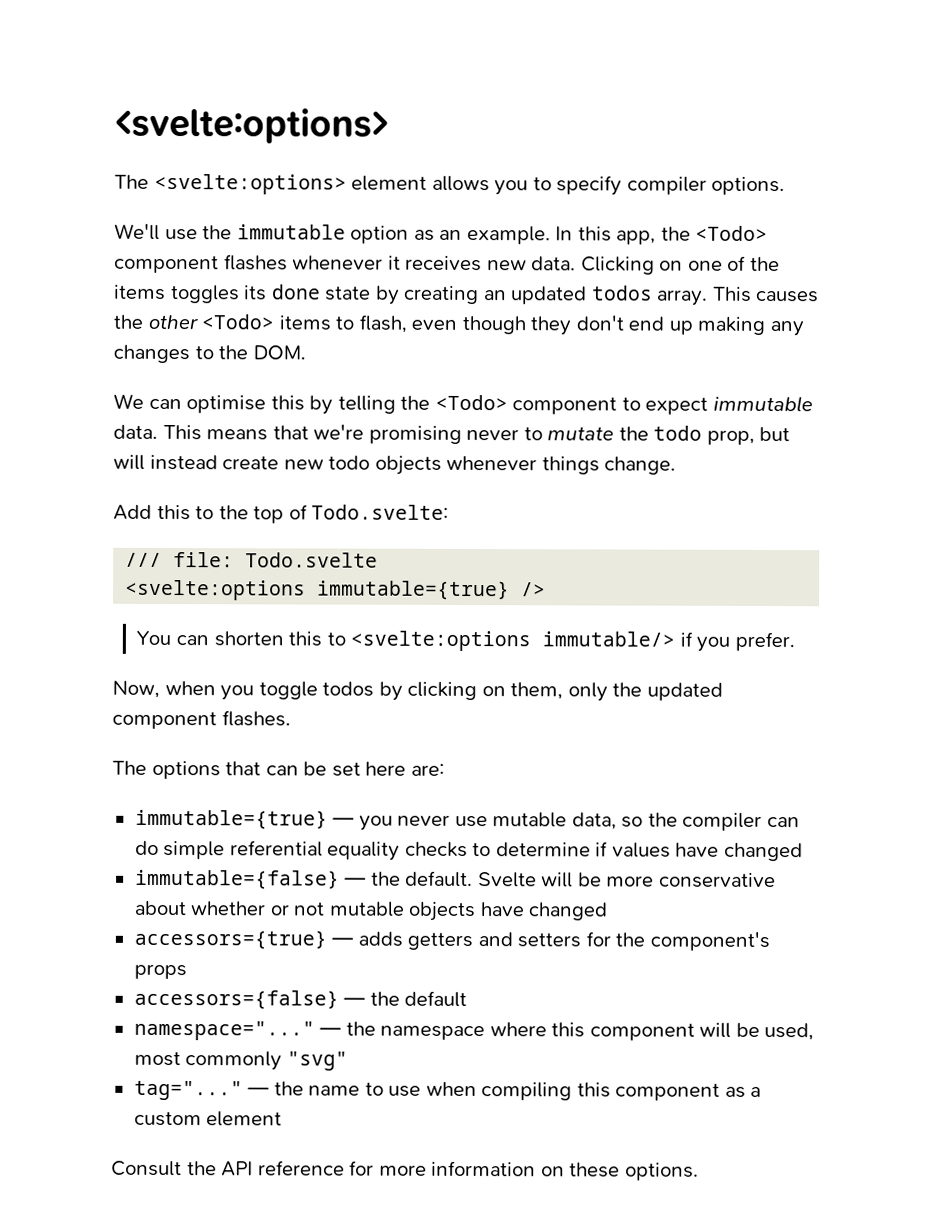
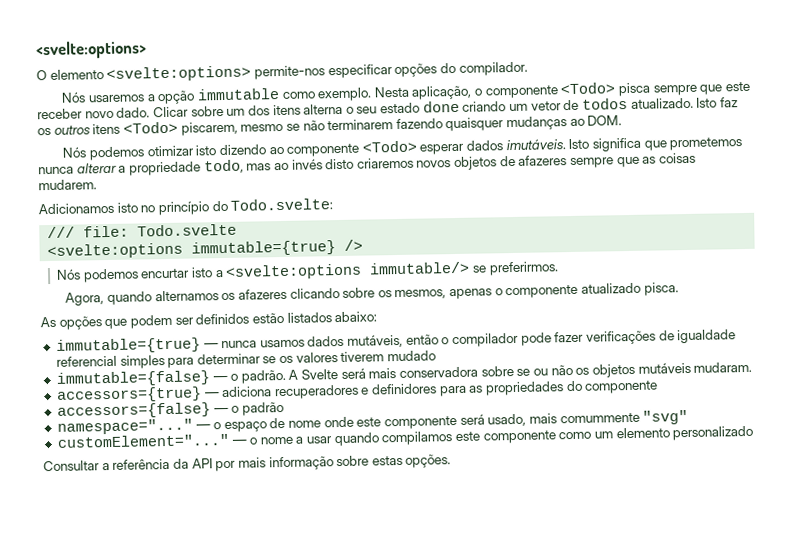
- The <svelte:options> element allows you to specify compiler options.
- We'll use the immutable option as an example. In this app, the <Todo> component flashes whenever it receives new data. Clicking on one of the items toggles its done state by creating an updated todos array. This causes the other <Todo> items to flash, even though they don't end up making any changes to the DOM.
- We can optimise this by telling the <Todo> component to expect immutable data. This means that we're promising never to mutate the todo prop, but will instead create new todo objects whenever things change.
- Add this to the top of Todo.svelte:
+ O elemento <svelte:options> permite-nos especificar opções do compilador.
+ Nós usaremos a opção immutable como exemplo. Nesta aplicação, o componente <Todo> pisca sempre que este receber novo dado. Clicar sobre um dos itens alterna o seu estado done criando um vetor de todos atualizado. Isto faz os outros itens <Todo> piscarem, mesmo se não terminarem fazendo quaisquer mudanças ao DOM.
+ Nós podemos otimizar isto dizendo ao componente <Todo> esperar dados imutáveis. Isto significa que prometemos nunca alterar a propriedade todo, mas ao invés disto criaremos novos objetos de afazeres sempre que as coisas mudarem.
+ Adicionamos isto no princípio do Todo.svelte:
- You can shorten this to <svelte:options immutable/> if you prefer.
- Now, when you toggle todos by clicking on them, only the updated component flashes.
- The options that can be set here are:
- immutable={true} — you never use mutable data, so the compiler can do simple referential equality checks to determine if values have changed
- immutable={false} — the default. Svelte will be more conservative about whether or not mutable objects have changed
- accessors={true} — adds getters and setters for the component's props
+ Nós podemos encurtar isto a <svelte:options immutable/> se preferirmos.
+ Agora, quando alternamos os afazeres clicando sobre os mesmos, apenas o componente atualizado pisca.
+ As opções que podem ser definidos estão listados abaixo:
+ immutable={true} — nunca usamos dados mutáveis, então o compilador pode fazer verificações de igualdade referencial simples para determinar se os valores tiverem mudado
+ immutable={false} — o padrão. A Svelte será mais conservadora sobre se ou não os objetos mutáveis mudaram.
+ accessors={true} — adiciona recuperadores e definidores para as propriedades do componente
- accessors={false} — the default
+ accessors={false} — o padrão
- — the namespace where this component will be used, most commonly "svg"
- tag="..." — the name to use when compiling this component as a custom element
- Consult the API reference for more information on these options.
+ — o espaço de nome onde este componente será usado, mais comummente "svg"
+ customElement="..." — o nome a usar quando compilamos este componente como um elemento personalizado
+ Consultar a referência da API por mais informação sobre estas opções.

